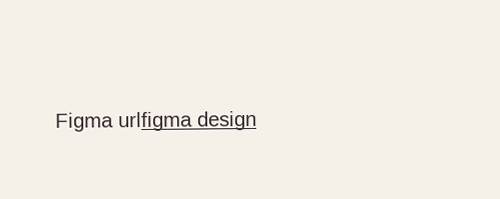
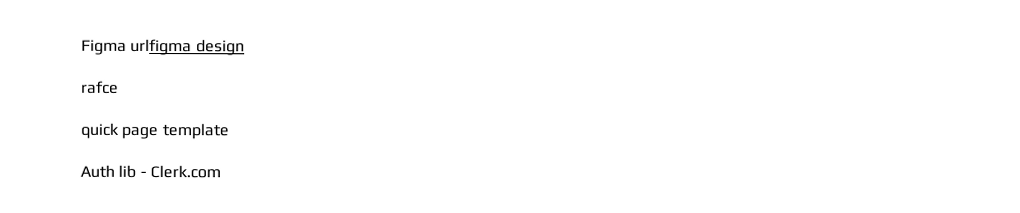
+ rafce
+ quick page template
+ Auth lib - Clerk.com

